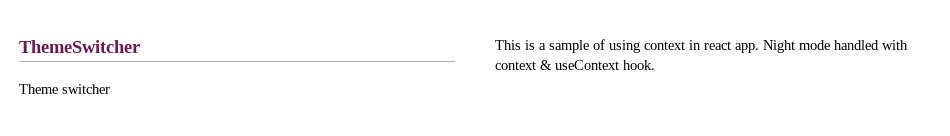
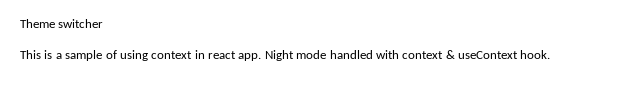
- ThemeSwitcher

